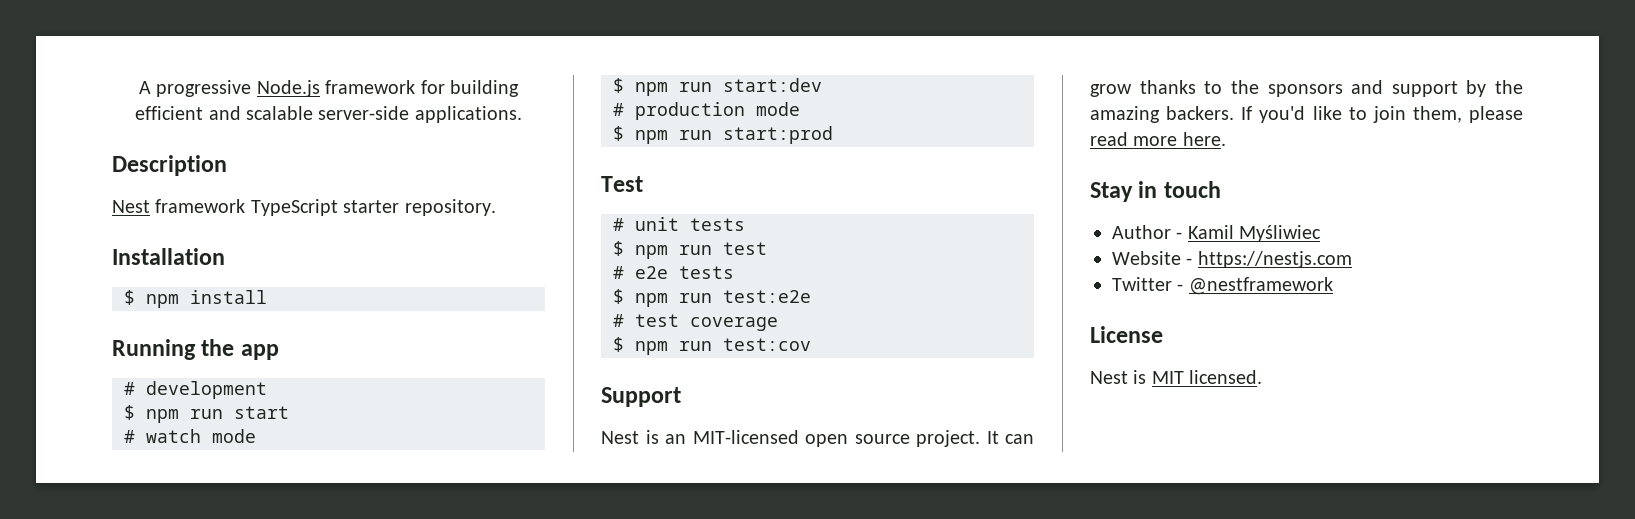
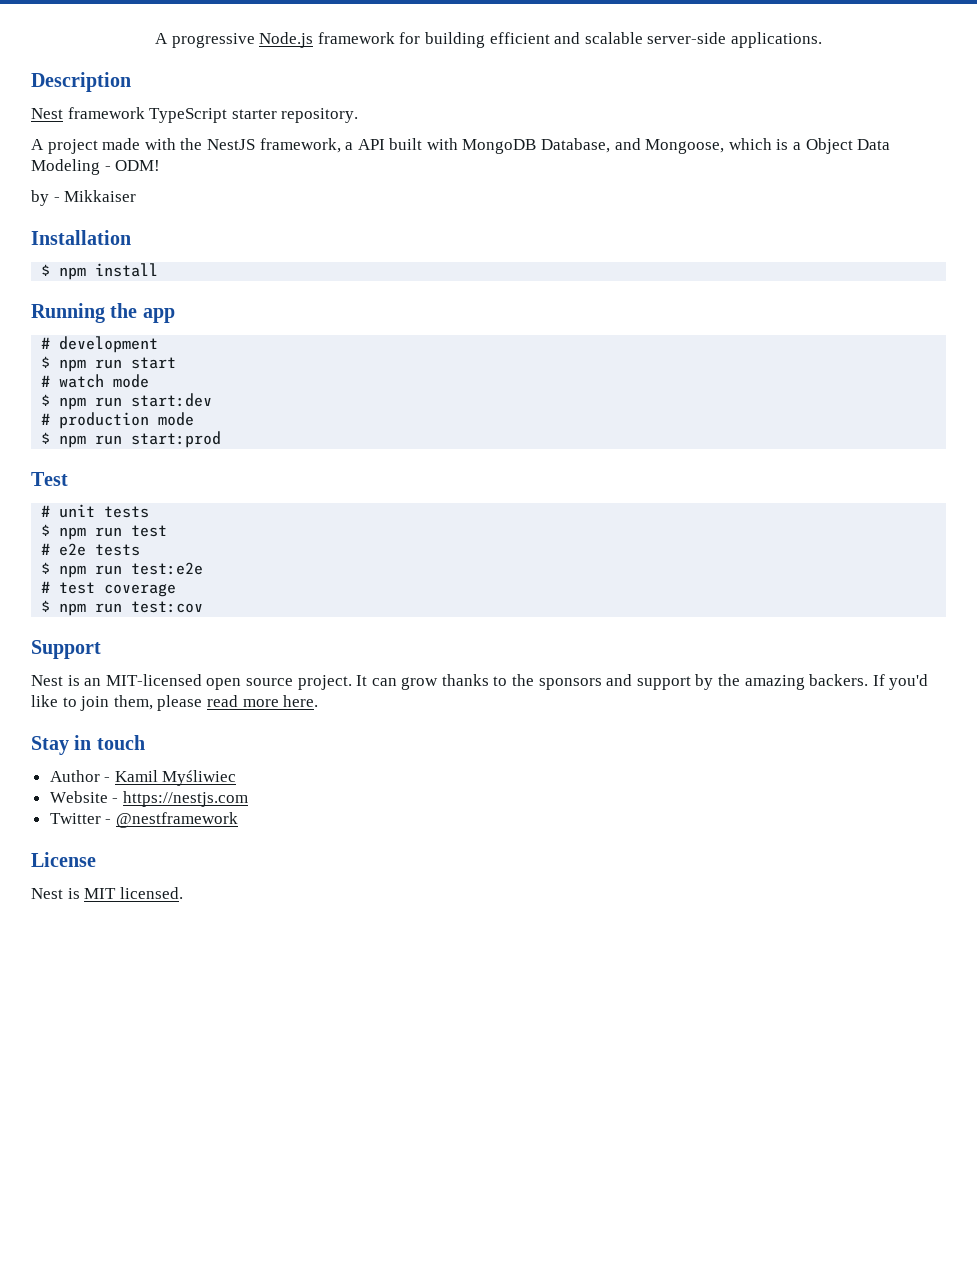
+ A project made with the NestJS framework, a API built with MongoDB Database, and Mongoose, which is a Object Data Modeling - ODM!
+ by - Mikkaiser

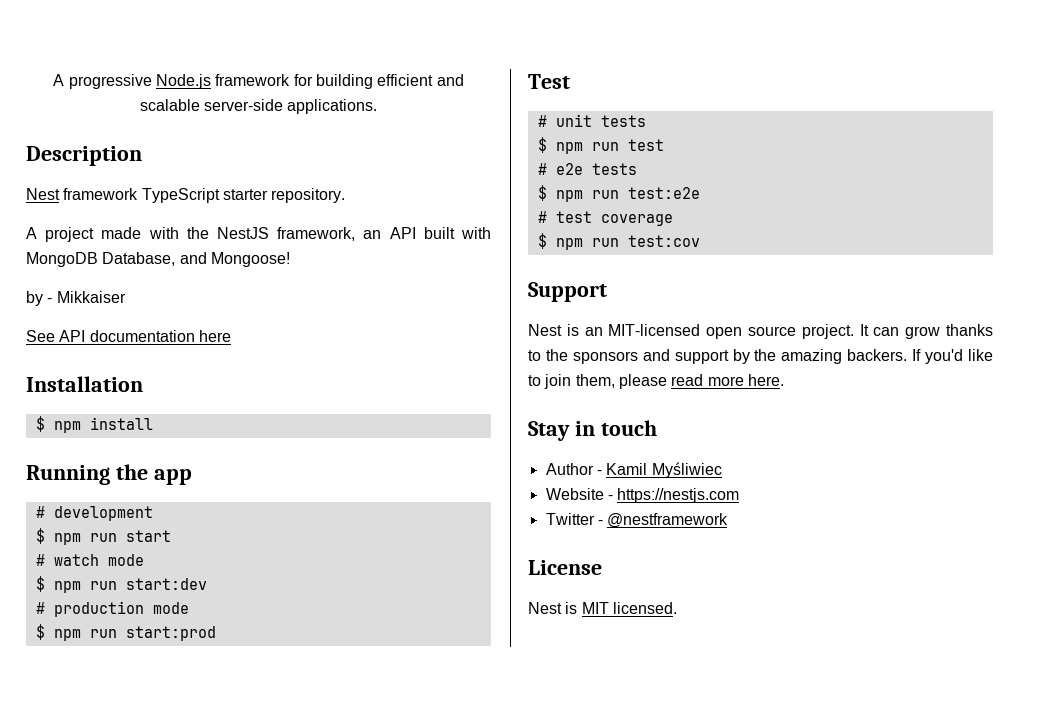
- A project made with the NestJS framework, a API built with MongoDB Database, and Mongoose, which is a Object Data Modeling - ODM!
+ A project made with the NestJS framework, an API built with MongoDB Database, and Mongoose!
+ See API documentation here

